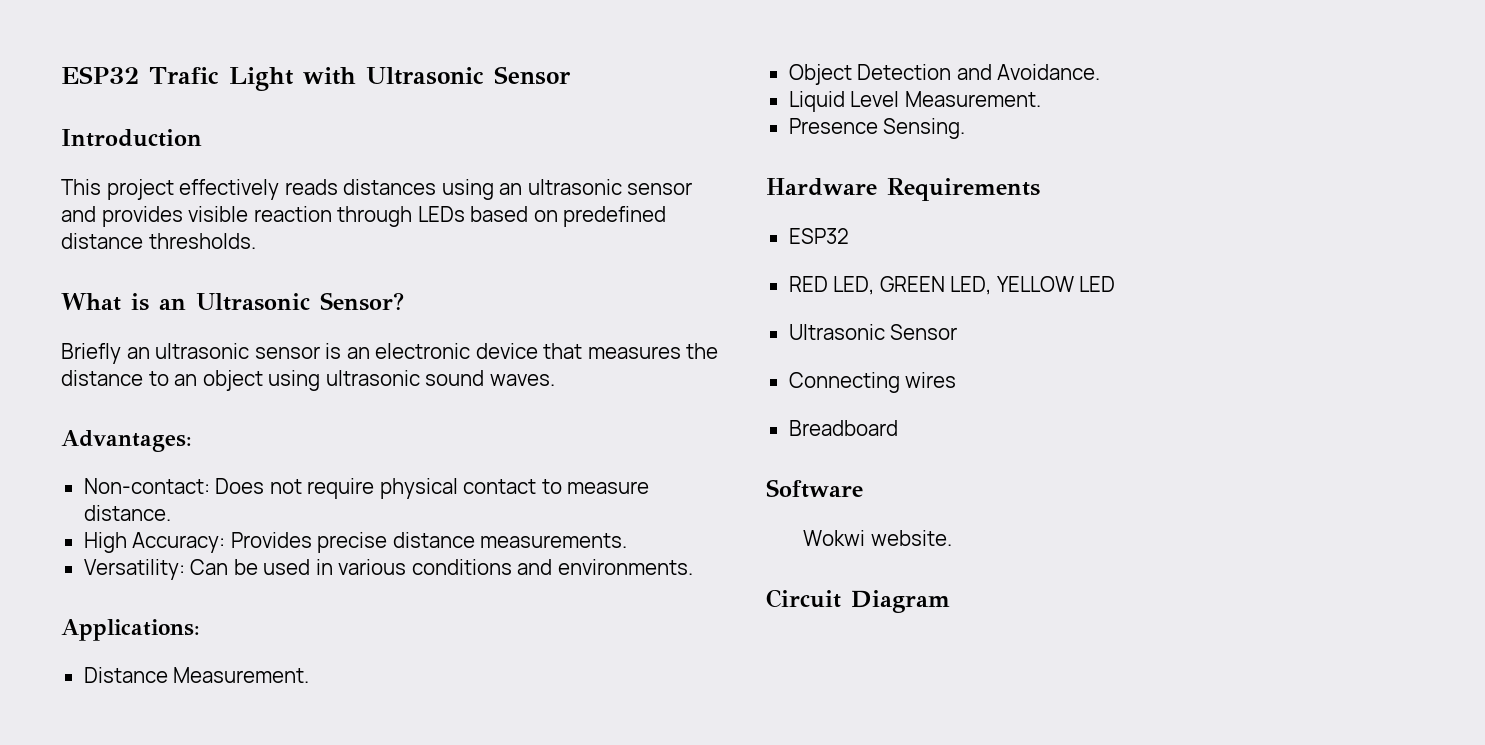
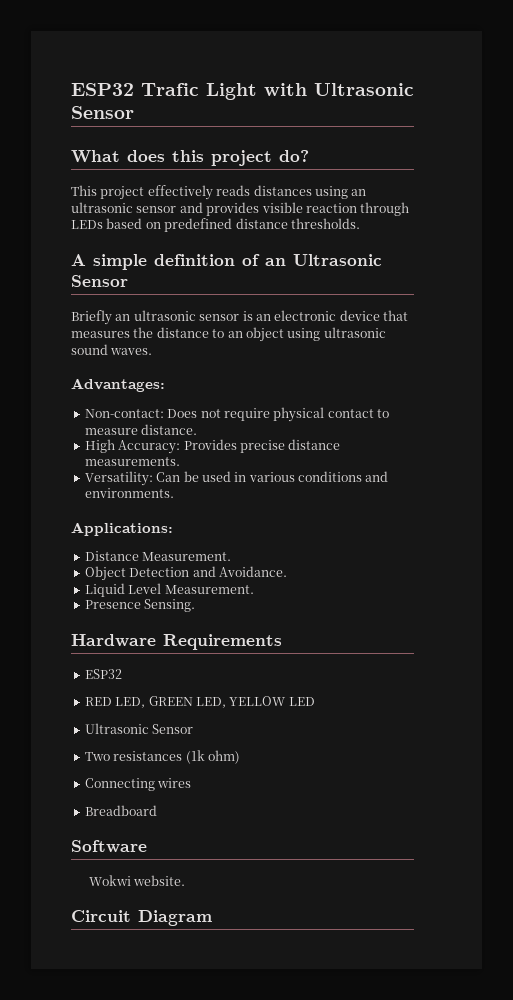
- Introduction
+ What does this project do?
- What is an Ultrasonic Sensor?
+ A simple definition of an Ultrasonic Sensor
+ Two resistances (1k ohm)

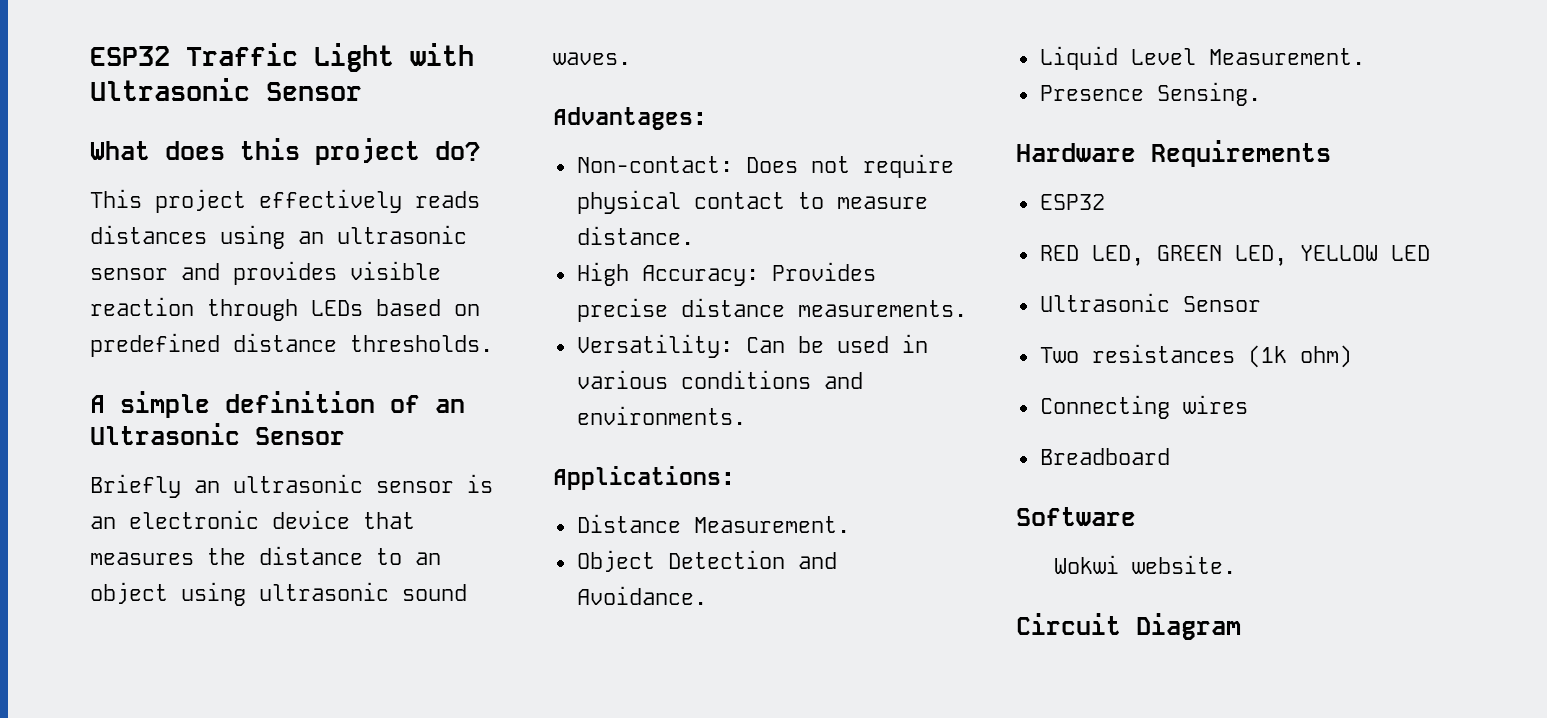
- ESP32 Trafic Light with Ultrasonic Sensor
+ ESP32 Traffic Light with Ultrasonic Sensor

